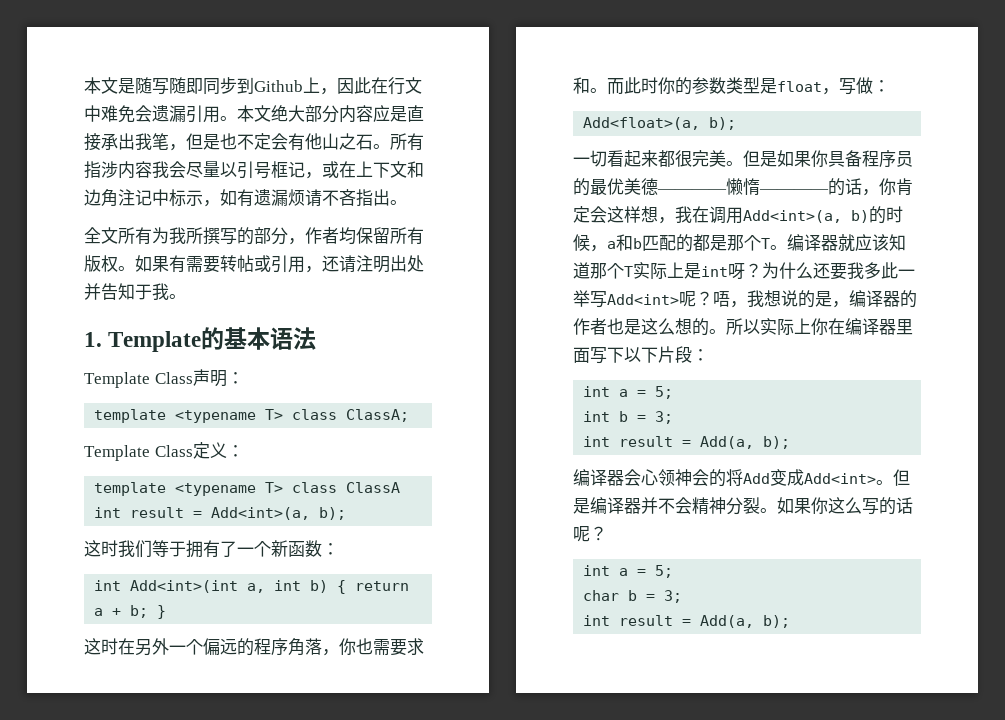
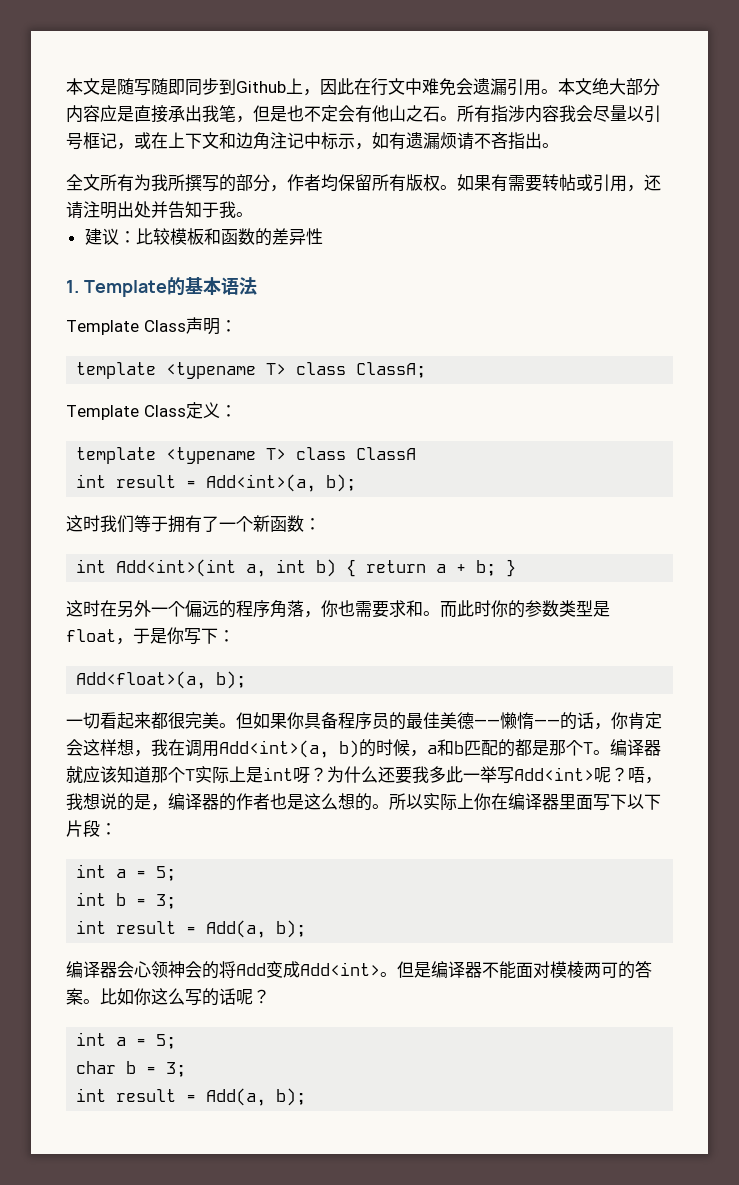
+ 建议：比较模板和函数的差异性
- 而此时你的参数类型是float，写做：
+ 而此时你的参数类型是float，于是你写下：
- 但是如果你具备程序员的最优美德————懒惰————的话，你肯定会这样想，我在调用Add<int>(a, b)的时候，a和b匹配的都是那个T。
+ 但如果你具备程序员的最佳美德——懒惰——的话，你肯定会这样想，我在调用Add<int>(a, b)的时候，a和b匹配的都是那个T。
- 但是编译器并不会精神分裂。如果你这么写的话呢？
+ 但是编译器不能面对模棱两可的答案。比如你这么写的话呢？

